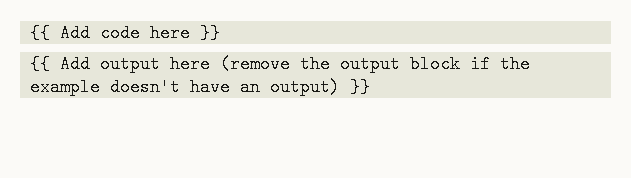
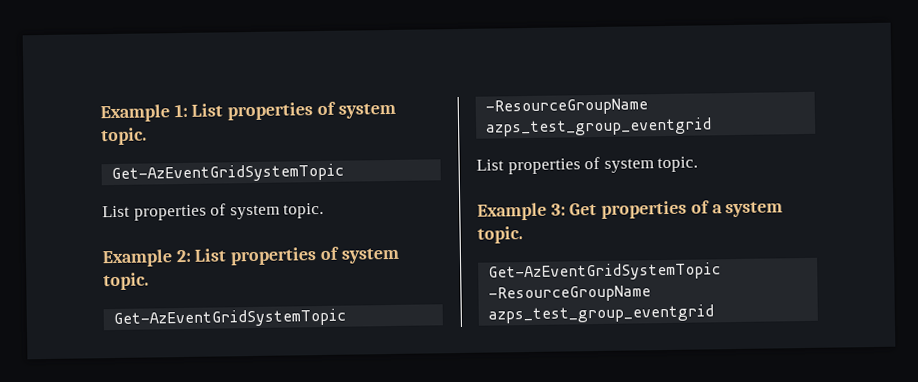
- {{ Add code here }}
- {{ Add output here (remove the output block if the example doesn't have an output) }}
+ Example 1: List properties of system topic.
+ Get-AzEventGridSystemTopic
+ List properties of system topic.
+ Example 2: List properties of system topic.
+ Get-AzEventGridSystemTopic -ResourceGroupName azps_test_group_eventgrid
+ List properties of system topic.
+ Example 3: Get properties of a system topic.
+ Get-AzEventGridSystemTopic -ResourceGroupName azps_test_group_eventgrid

